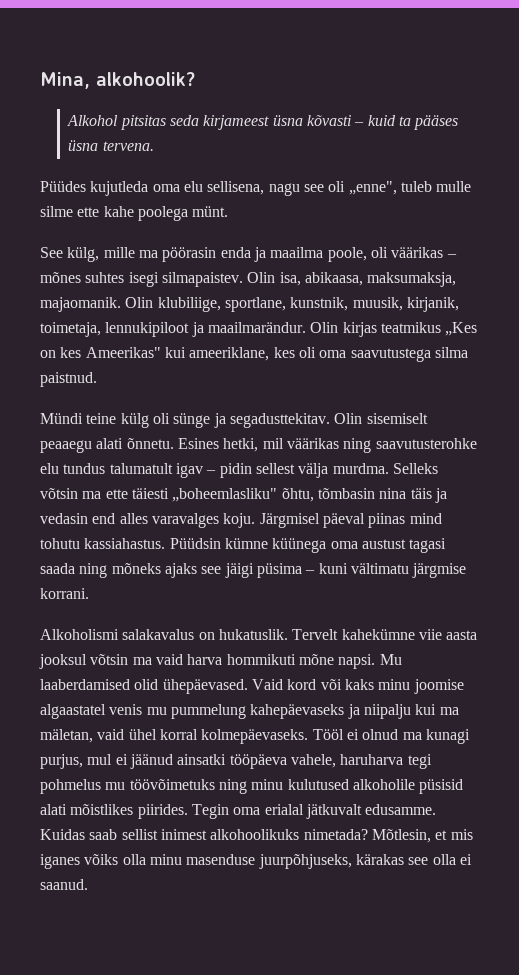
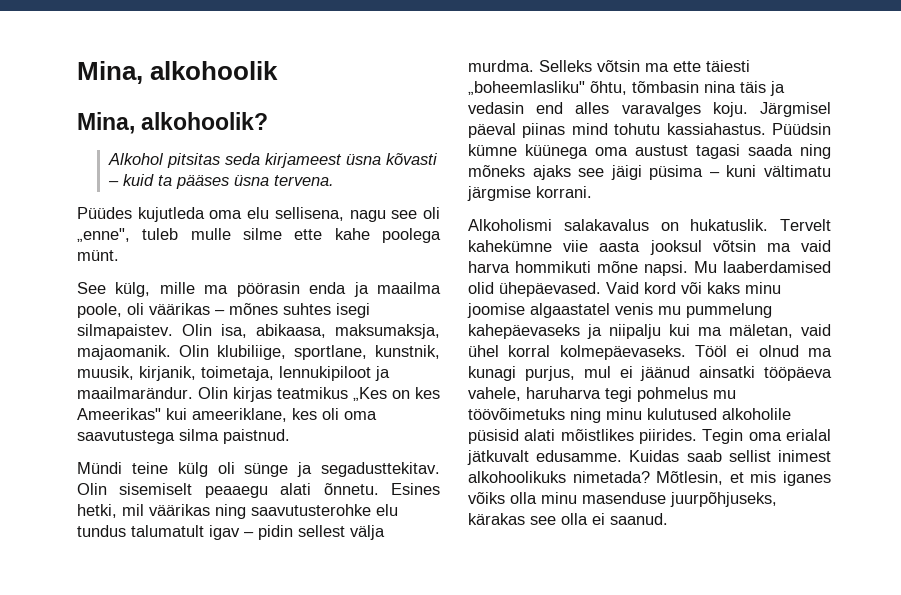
+ Mina, alkohoolik

